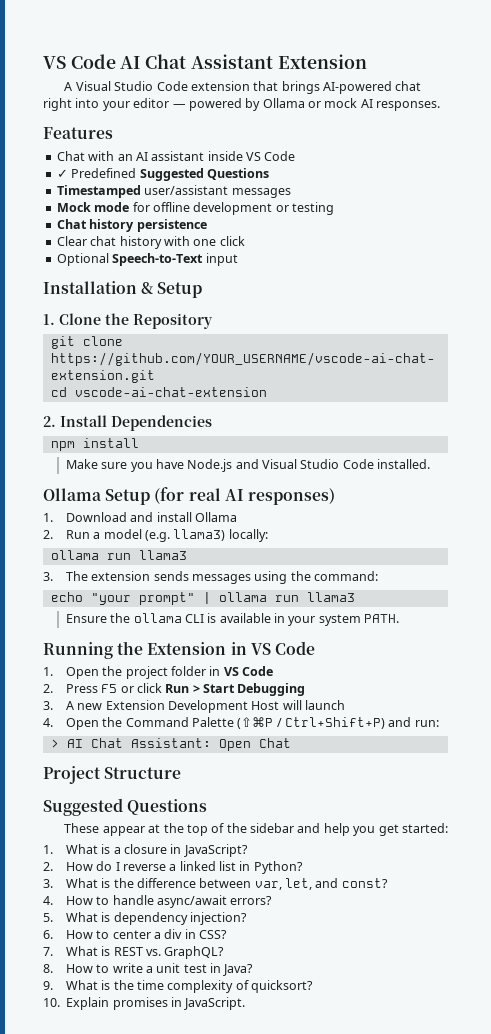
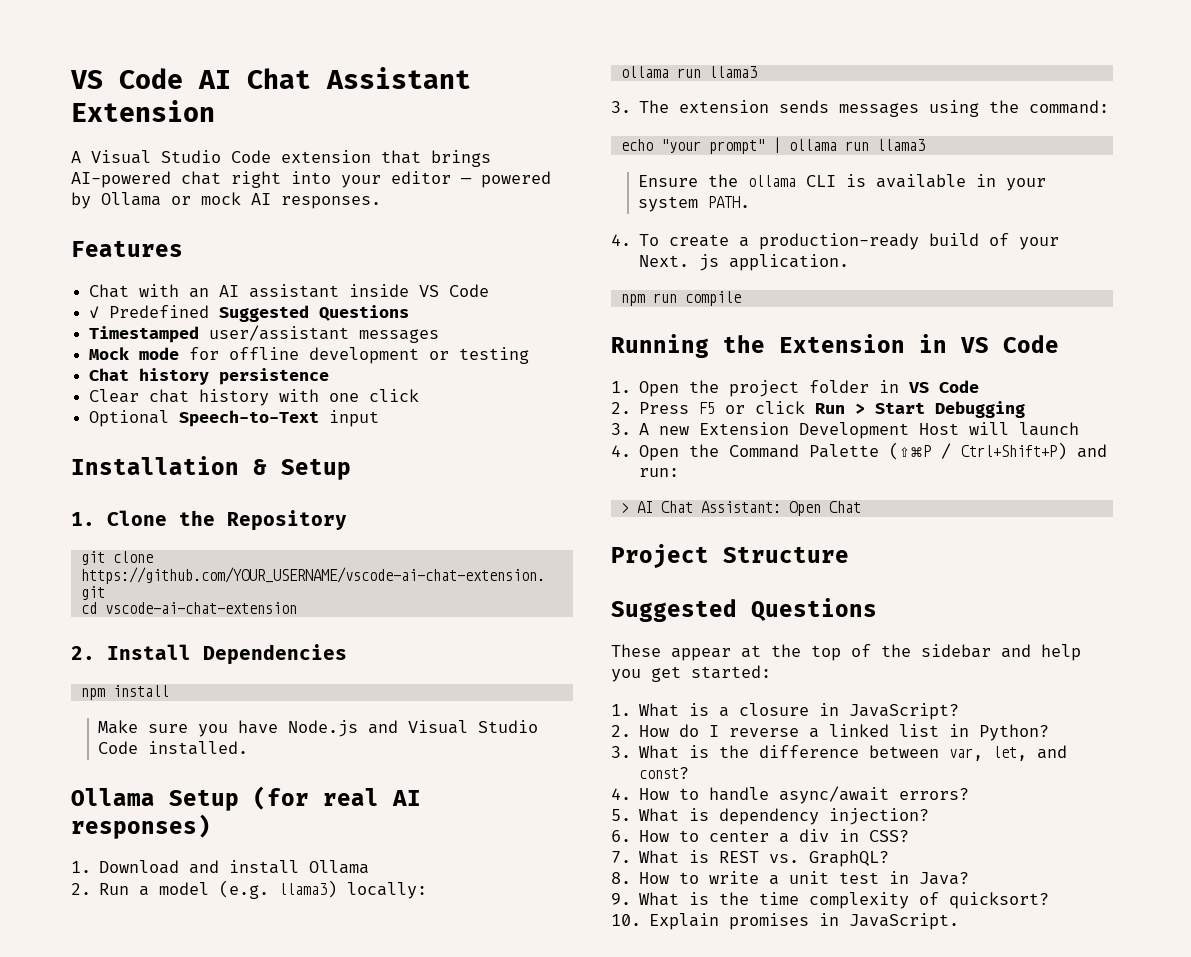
+ 4. To create a production-ready build of your Next. js application.
+ npm run compile

